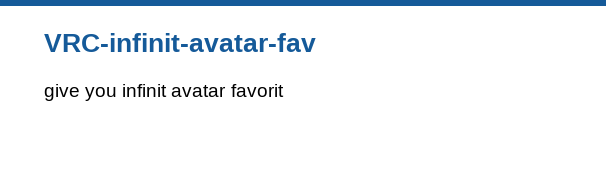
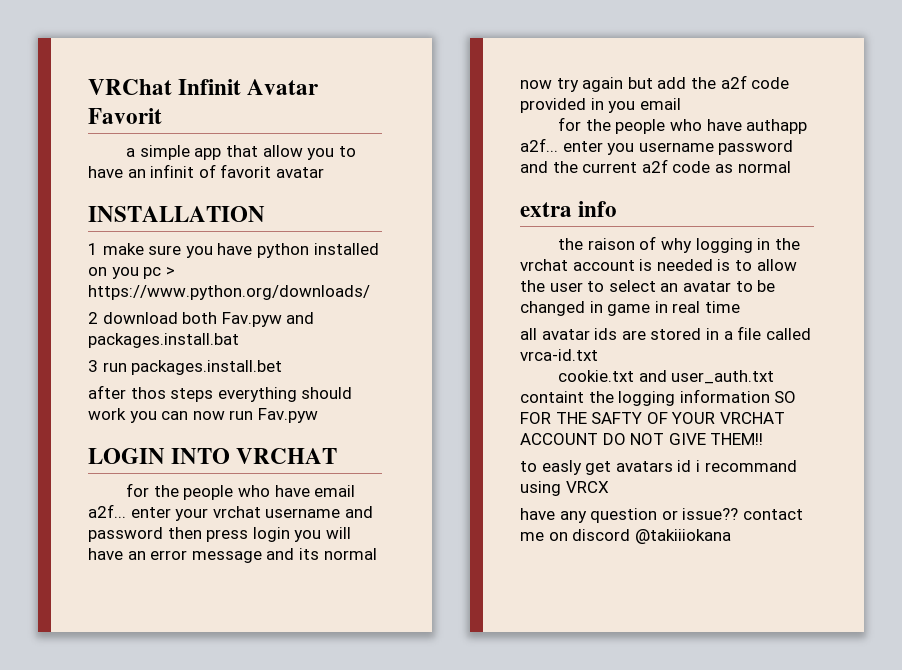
- VRC-infinit-avatar-fav
- give you infinit avatar favorit
+ VRChat Infinit Avatar Favorit
+ a simple app that allow you to have an infinit of favorit avatar
+ INSTALLATION
+ 1 make sure you have python installed on you pc > https://www.python.org/downloads/
+ 2 download both Fav.pyw and packages.install.bat
+ 3 run packages.install.bet
+ after thos steps everything should work you can now run Fav.pyw
+ LOGIN INTO VRCHAT
+ for the people who have email a2f... enter your vrchat username and password then press login you will have an error message and its normal now try again but add the a2f code provided in you email
+ for the people who have authapp a2f... enter you username password and the current a2f code as normal
+ extra info
+ the raison of why logging in the vrchat account is needed is to allow the user to select an avatar to be changed in game in real time
+ all avatar ids are stored in a file called vrca-id.txt
+ cookie.txt and user_auth.txt containt the logging information SO FOR THE SAFTY OF YOUR VRCHAT ACCOUNT DO NOT GIVE THEM!!
+ to easly get avatars id i recommand using VRCX
+ have any question or issue?? contact me on discord @takiiiokana

